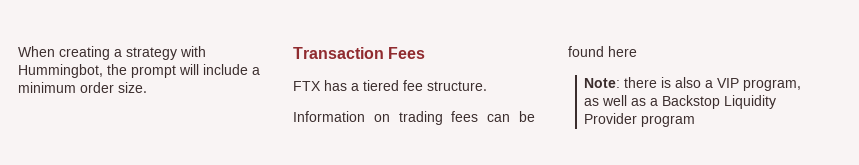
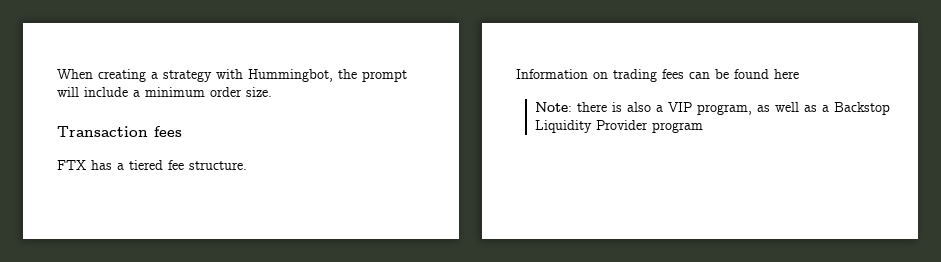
- Transaction Fees
+ Transaction fees

